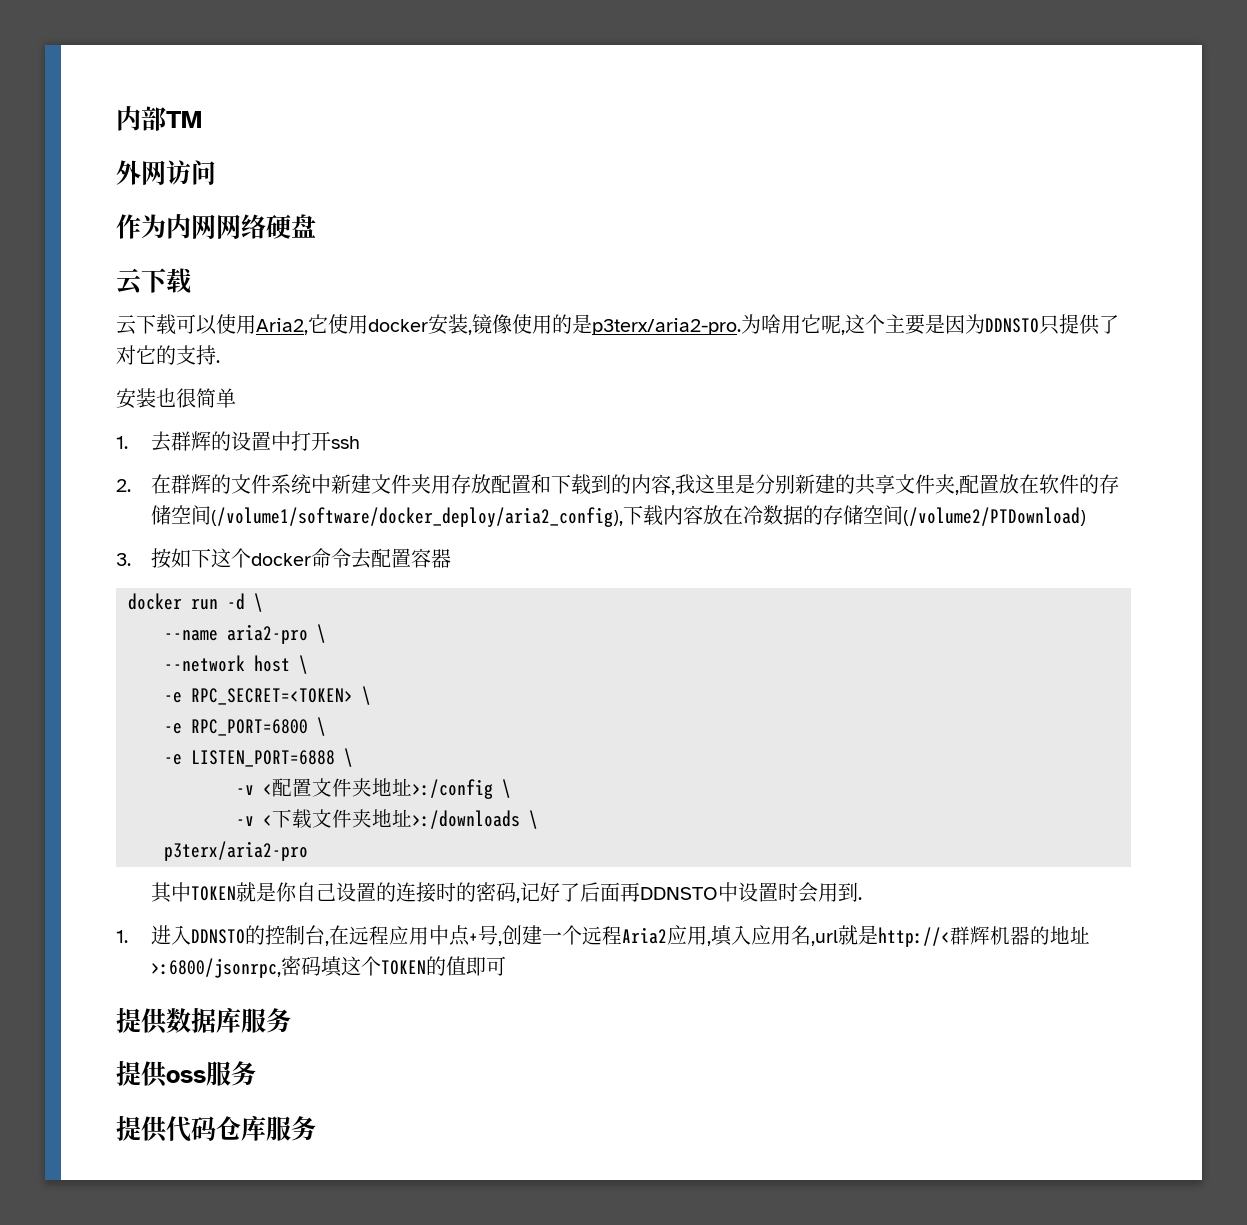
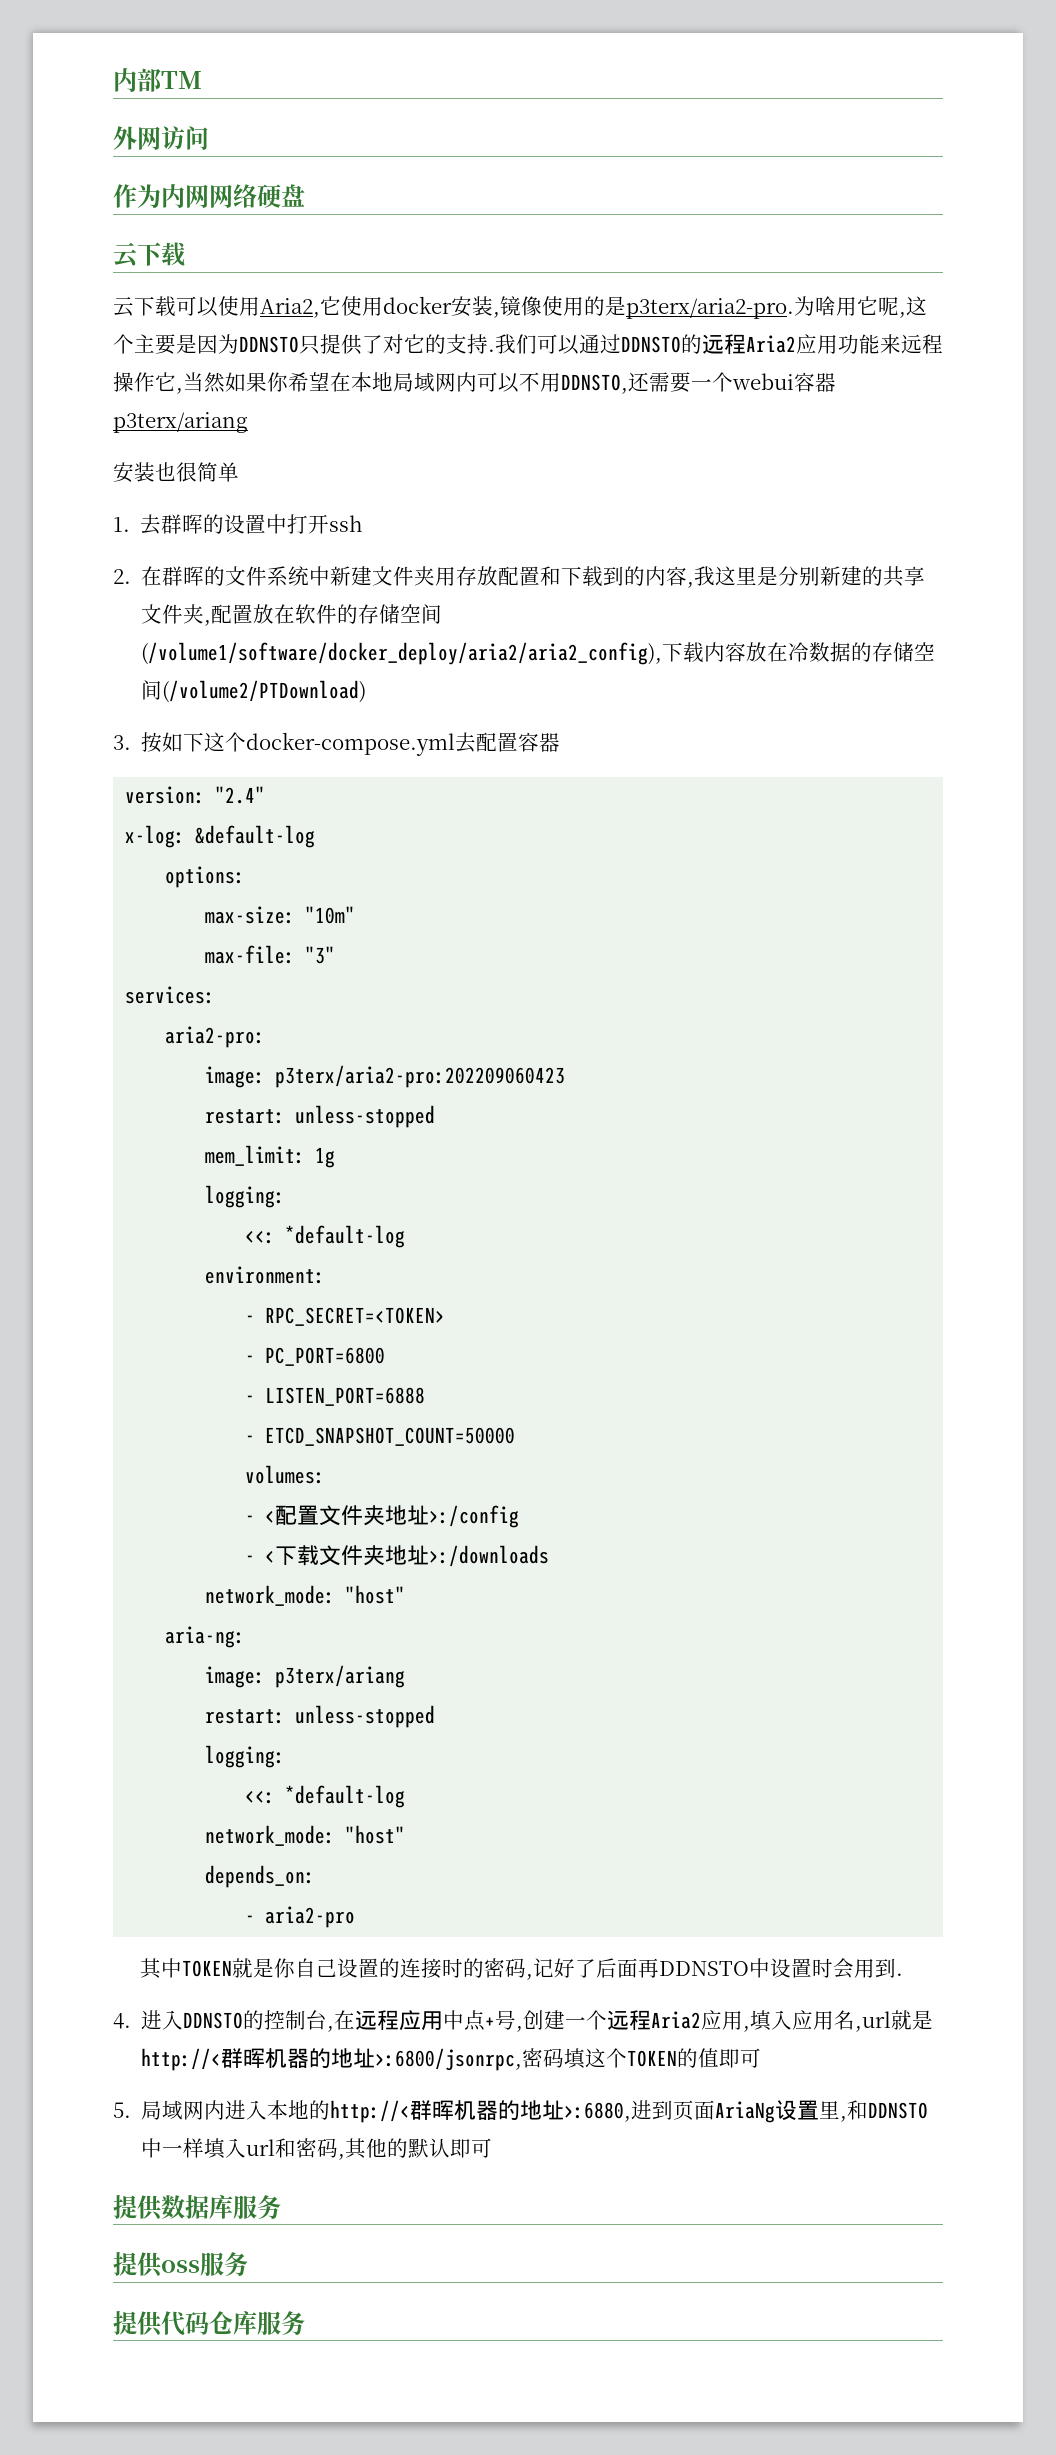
+ 我们可以通过DDNSTO的远程Aria2应用功能来远程操作它,当然如果你希望在本地局域网内可以不用DDNSTO,还需要一个webui容器p3terx/ariang
- 1.去群辉的设置中打开ssh
+ 1.去群晖的设置中打开ssh
- 2.在群辉的文件系统中新建文件夹用存放配置和下载到的内容,我这里是分别新建的共享文件夹,配置放在软件的存储空间(/volume1/software/docker_deploy/aria2_config),下载内容放在冷数据的存储空间(/volume2/PTDownload)
+ 2.在群晖的文件系统中新建文件夹用存放配置和下载到的内容,我这里是分别新建的共享文件夹,配置放在软件的存储空间(/volume1/software/docker_deploy/aria2/aria2_config),下载内容放在冷数据的存储空间(/volume2/PTDownload)
- 3.按如下这个docker命令去配置容器
+ 3.按如下这个docker-compose.yml去配置容器
- docker run -d \
- --name aria2-pro \
- --network host \
- -e RPC_SECRET=<TOKEN> \
- -e RPC_PORT=6800 \
- -e LISTEN_PORT=6888 \
- -v <配置文件夹地址>:/config \
- -v <下载文件夹地址>:/downloads \
- p3terx/aria2-pro
+ version: "2.4"
+ x-log: &default-log
+ options:
+ max-size: "10m"
+ max-file: "3"
+ services:
+ aria2-pro:
+ image: p3terx/aria2-pro:202209060423
+ restart: unless-stopped
+ mem_limit: 1g
+ logging:
+ <<: *default-log
+ environment:
+ - RPC_SECRET=<TOKEN>
+ - PC_PORT=6800
+ - LISTEN_PORT=6888
+ - ETCD_SNAPSHOT_COUNT=50000
+ volumes:
+ - <配置文件夹地址>:/config
+ - <下载文件夹地址>:/downloads
+ network_mode: "host"
+ aria-ng:
+ image: p3terx/ariang
+ restart: unless-stopped
+ logging:
+ <<: *default-log
+ network_mode: "host"
+ depends_on:
+ - aria2-pro
- 1.进入DDNSTO的控制台,在远程应用中点+号,创建一个远程Aria2应用,填入应用名,url就是http://<群辉机器的地址>:6800/jsonrpc,密码填这个TOKEN的值即可
+ 4.进入DDNSTO的控制台,在远程应用中点+号,创建一个远程Aria2应用,填入应用名,url就是http://<群晖机器的地址>:6800/jsonrpc,密码填这个TOKEN的值即可
+ 5.局域网内进入本地的http://<群晖机器的地址>:6880,进到页面AriaNg设置里,和DDNSTO中一样填入url和密码,其他的默认即可

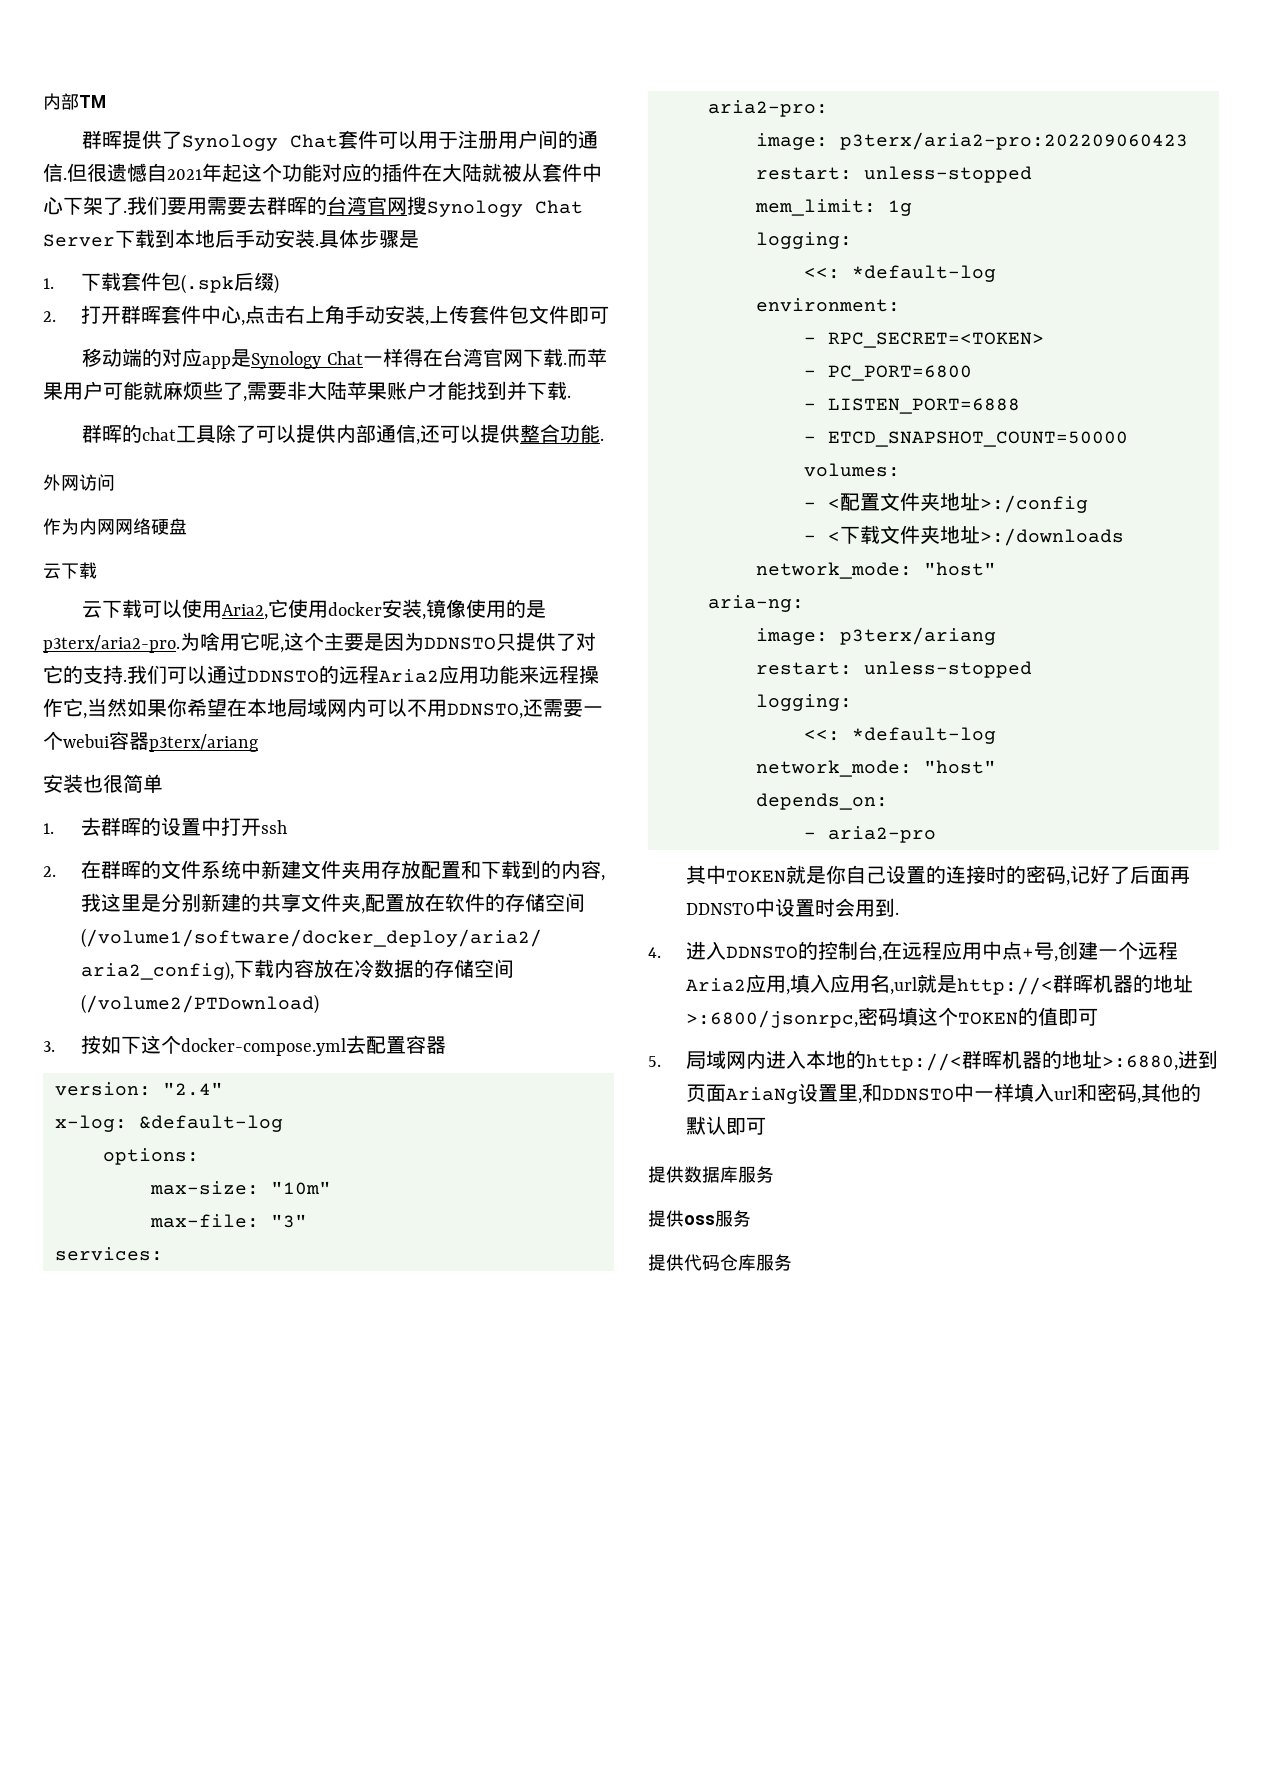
+ 群晖提供了Synology Chat套件可以用于注册用户间的通信.但很遗憾自2021年起这个功能对应的插件在大陆就被从套件中心下架了.我们要用需要去群晖的台湾官网搜Synology Chat Server下载到本地后手动安装.具体步骤是
+ 1.下载套件包(.spk后缀)
+ 2.打开群晖套件中心,点击右上角手动安装,上传套件包文件即可
+ 移动端的对应app是Synology Chat一样得在台湾官网下载.而苹果用户可能就麻烦些了,需要非大陆苹果账户才能找到并下载.
+ 群晖的chat工具除了可以提供内部通信,还可以提供整合功能.

